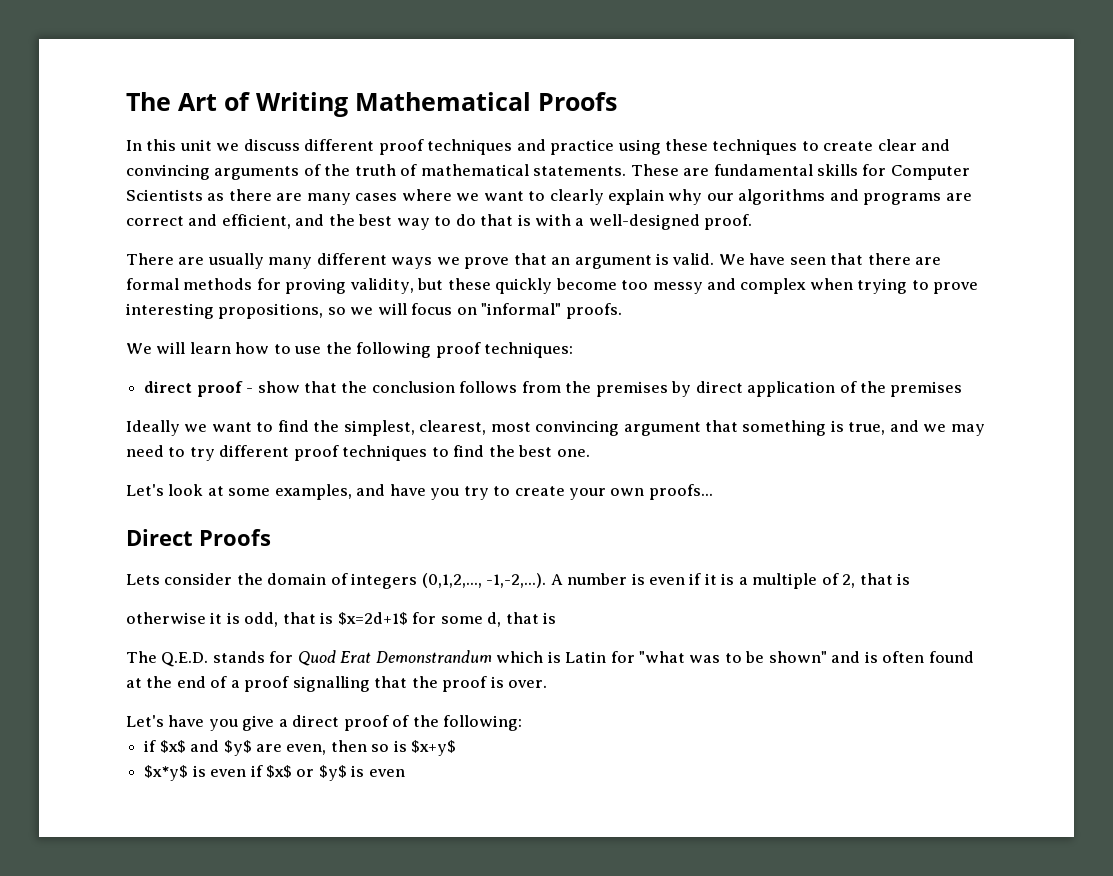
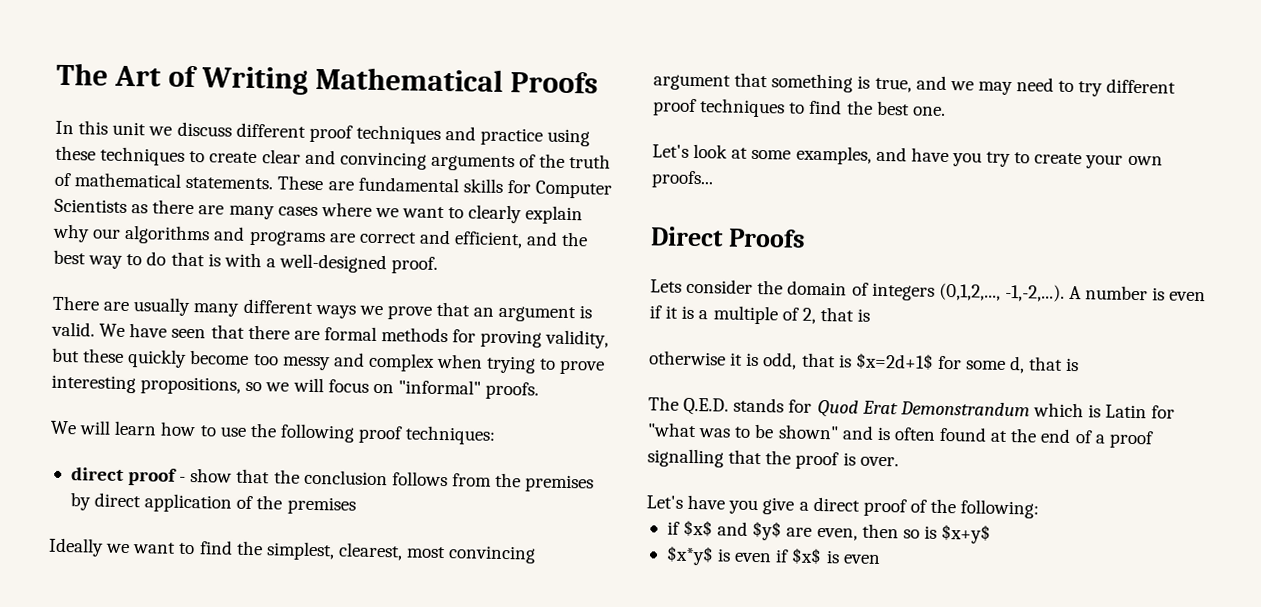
- $x*y$ is even if $x$ or $y$ is even
+ $x*y$ is even if $x$ is even

